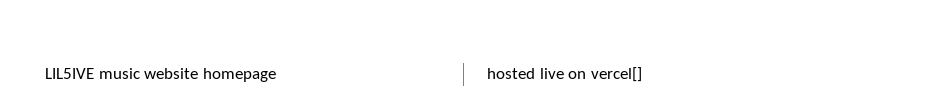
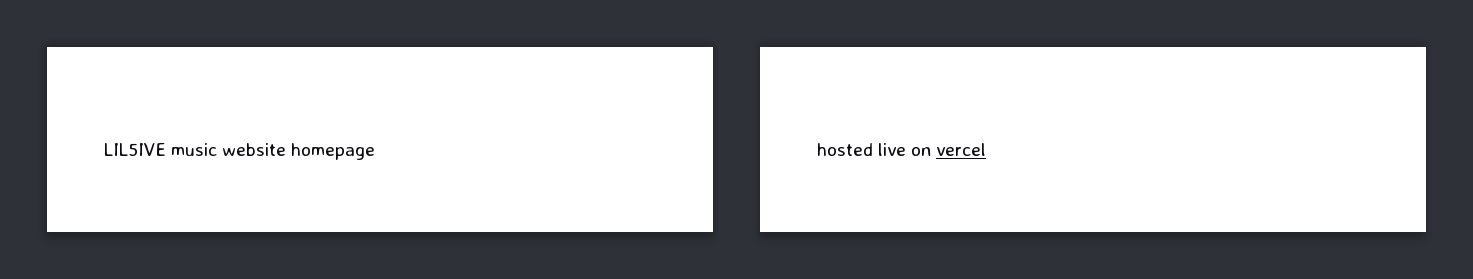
- hosted live on vercel[]
+ hosted live on vercel

